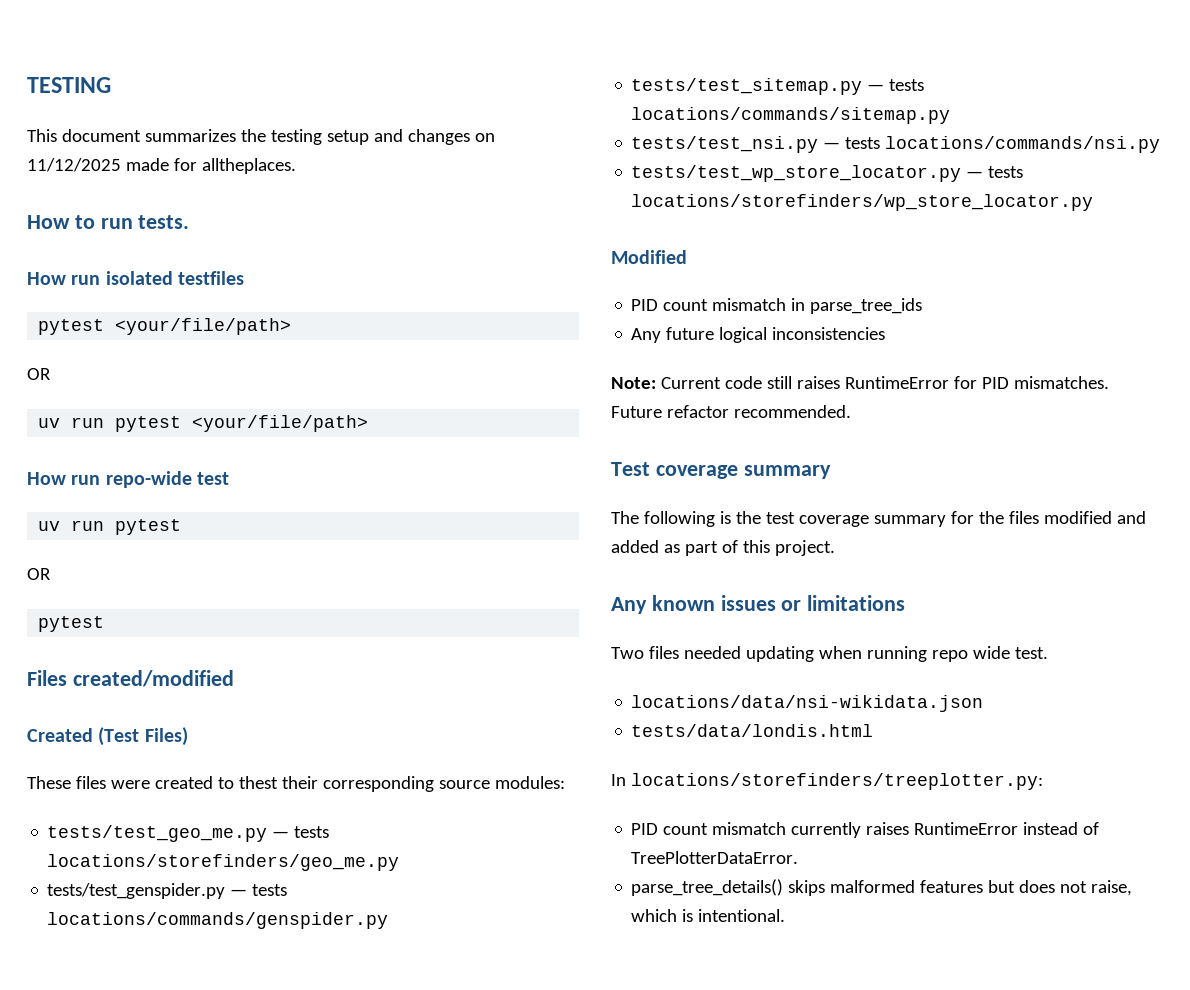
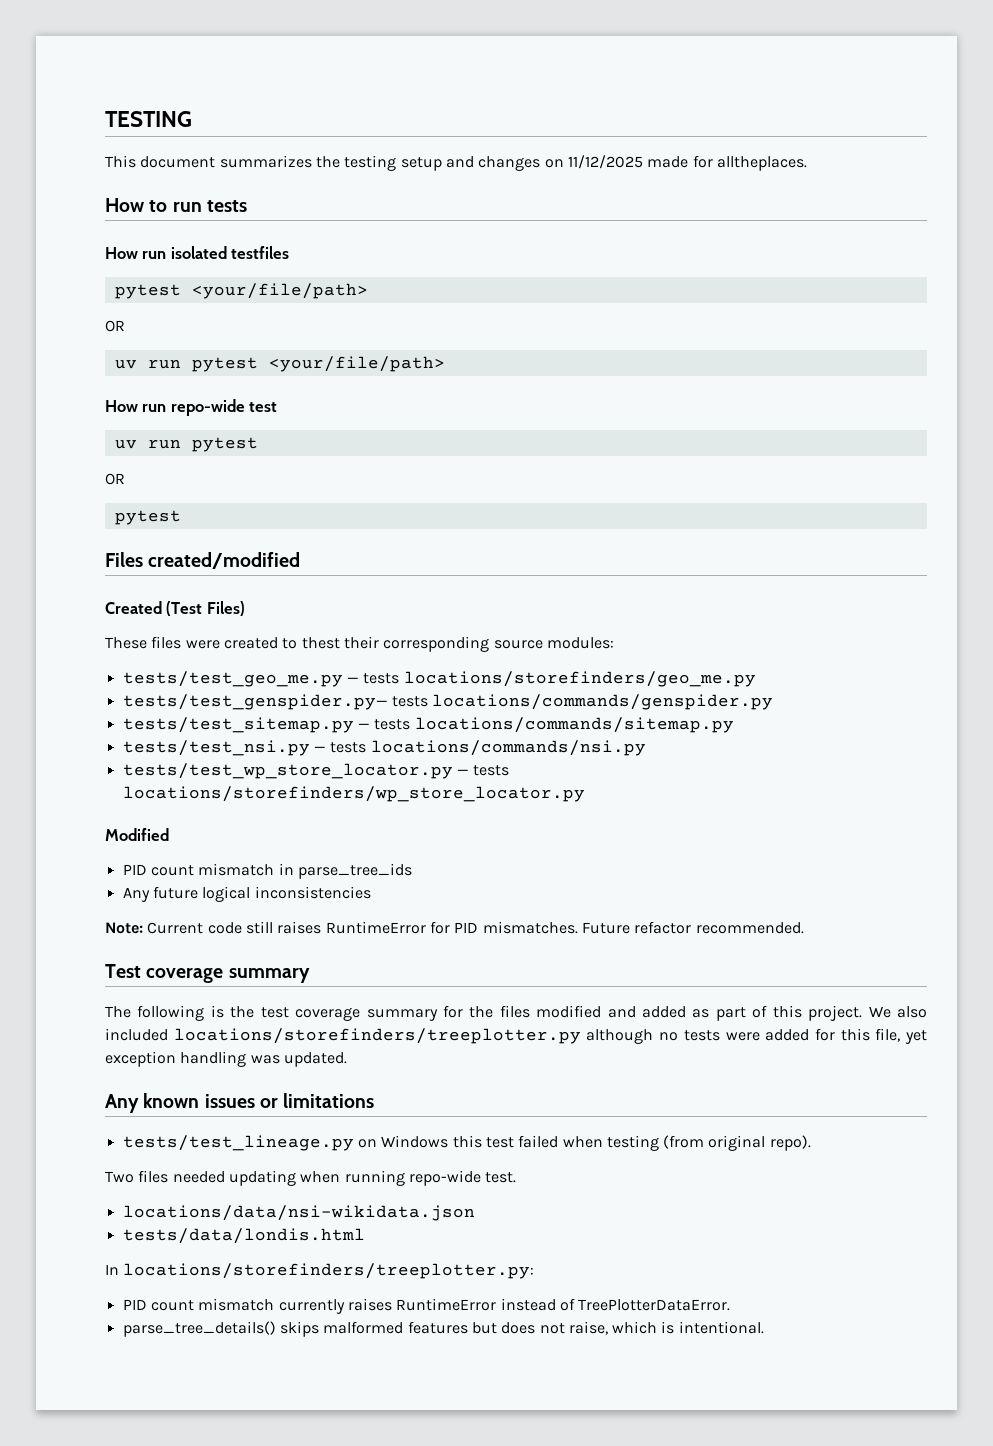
- How to run tests.
+ How to run tests
- tests/test_genspider.py — tests locations/commands/genspider.py
+ tests/test_genspider.py— tests locations/commands/genspider.py
+ We also included locations/storefinders/treeplotter.py although no tests were added for this file, yet exception handling was updated.
+ tests/test_lineage.py on Windows this test failed when testing (from original repo).
- Two files needed updating when running repo wide test.
+ Two files needed updating when running repo-wide test.

